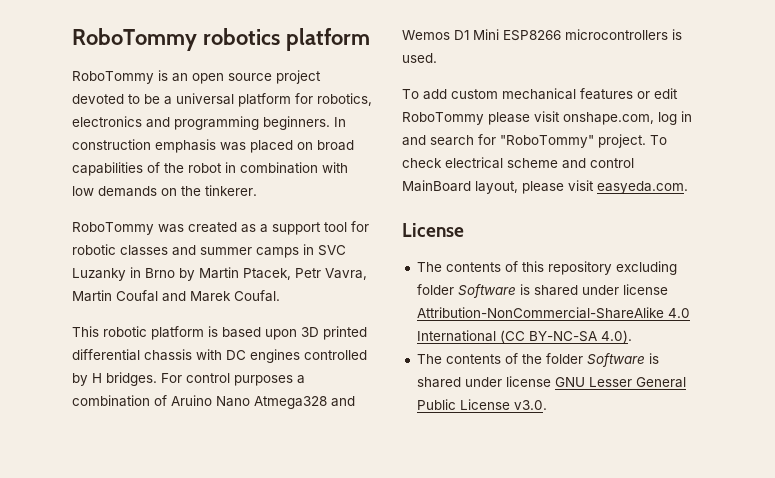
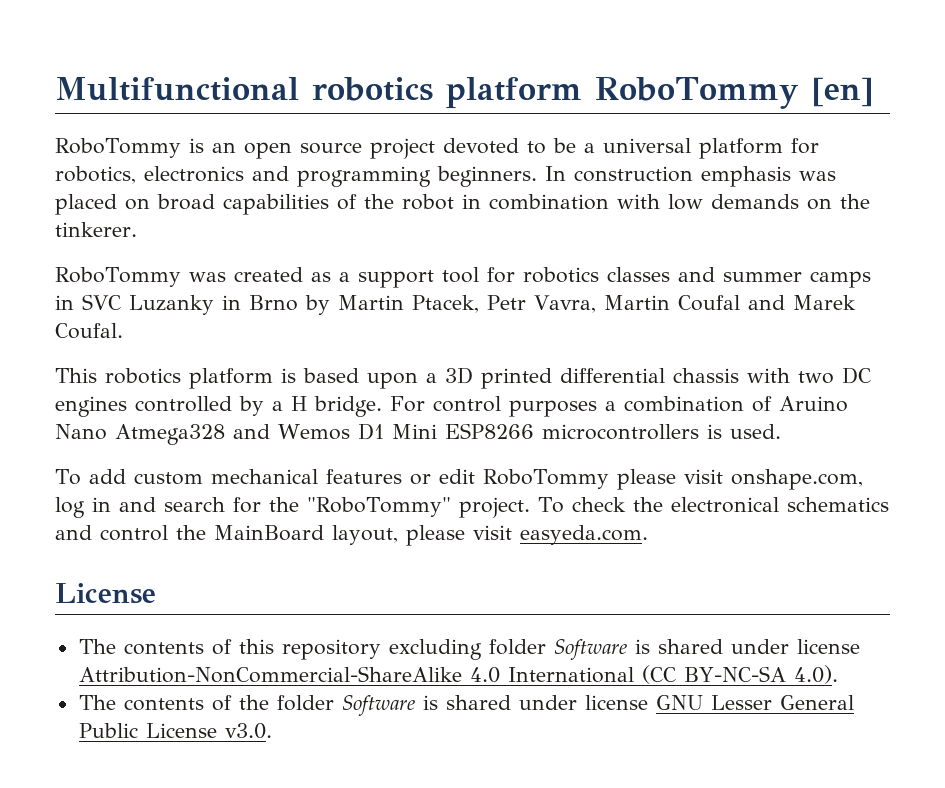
- RoboTommy robotics platform
+ Multifunctional robotics platform RoboTommy [en]
- RoboTommy was created as a support tool for robotic classes and summer camps in SVC Luzanky in Brno by Martin Ptacek, Petr Vavra, Martin Coufal and Marek Coufal.
+ RoboTommy was created as a support tool for robotics classes and summer camps in SVC Luzanky in Brno by Martin Ptacek, Petr Vavra, Martin Coufal and Marek Coufal.
- This robotic platform is based upon 3D printed differential chassis with DC engines controlled by H bridges.
+ This robotics platform is based upon a 3D printed differential chassis with two DC engines controlled by a H bridge.
- To add custom mechanical features or edit RoboTommy please visit onshape.com, log in and search for "RoboTommy" project.
+ To add custom mechanical features or edit RoboTommy please visit onshape.com, log in and search for the "RoboTommy" project.
- To check electrical scheme and control MainBoard layout, please visit easyeda.com.
+ To check the electronical schematics and control the MainBoard layout, please visit easyeda.com.

